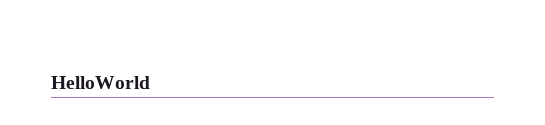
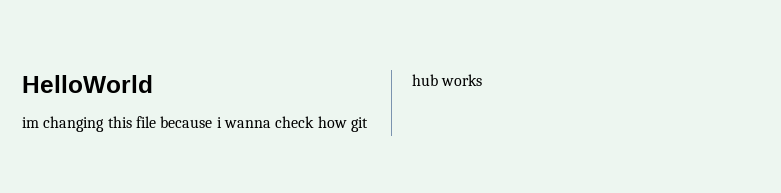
+ im changing this file because i wanna check how git hub works

